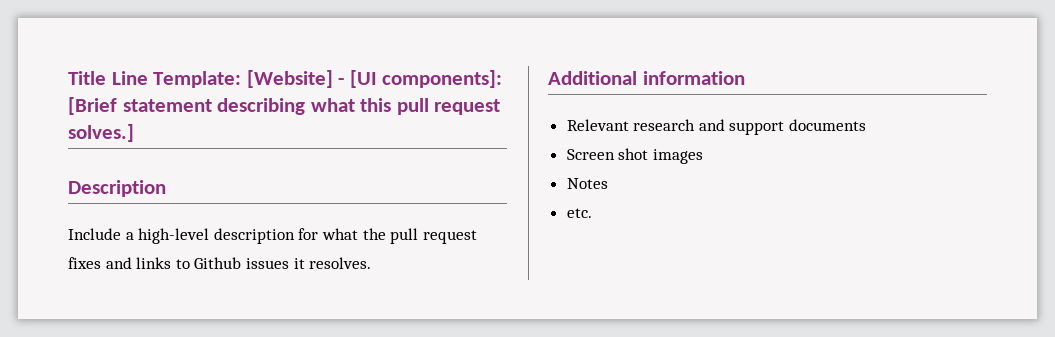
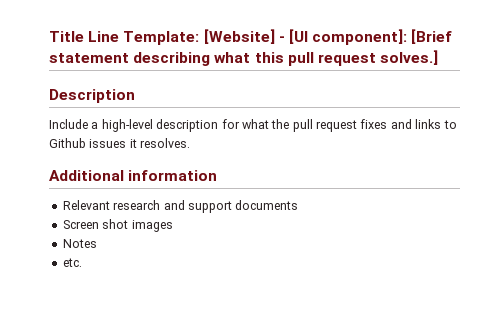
- Title Line Template: [Website] - [UI components]: [Brief statement describing what this pull request solves.]
+ Title Line Template: [Website] - [UI component]: [Brief statement describing what this pull request solves.]

